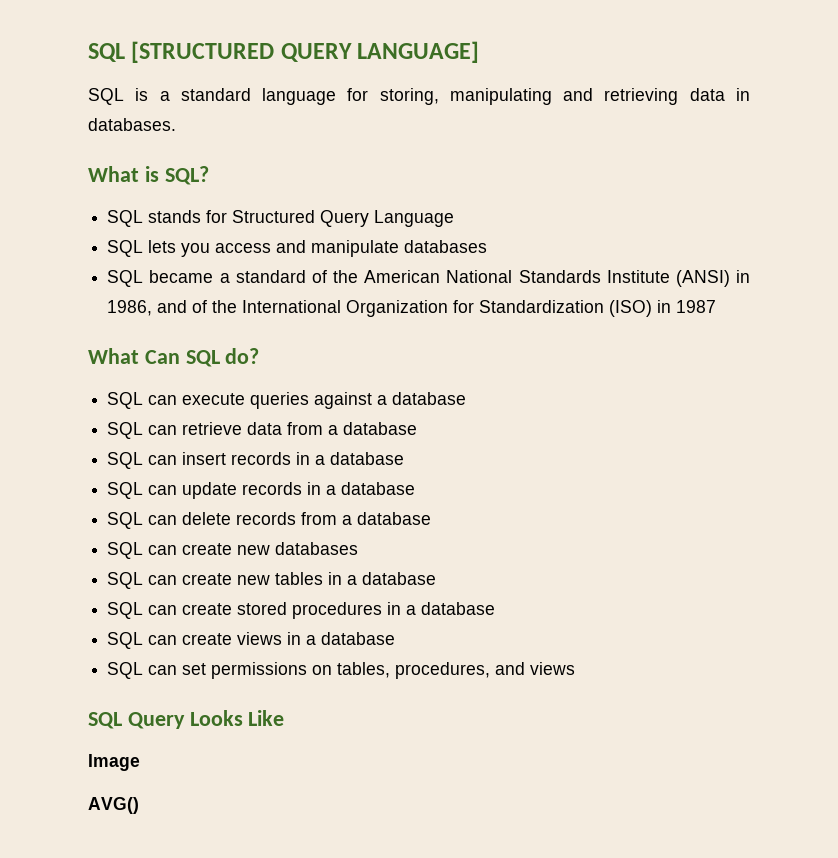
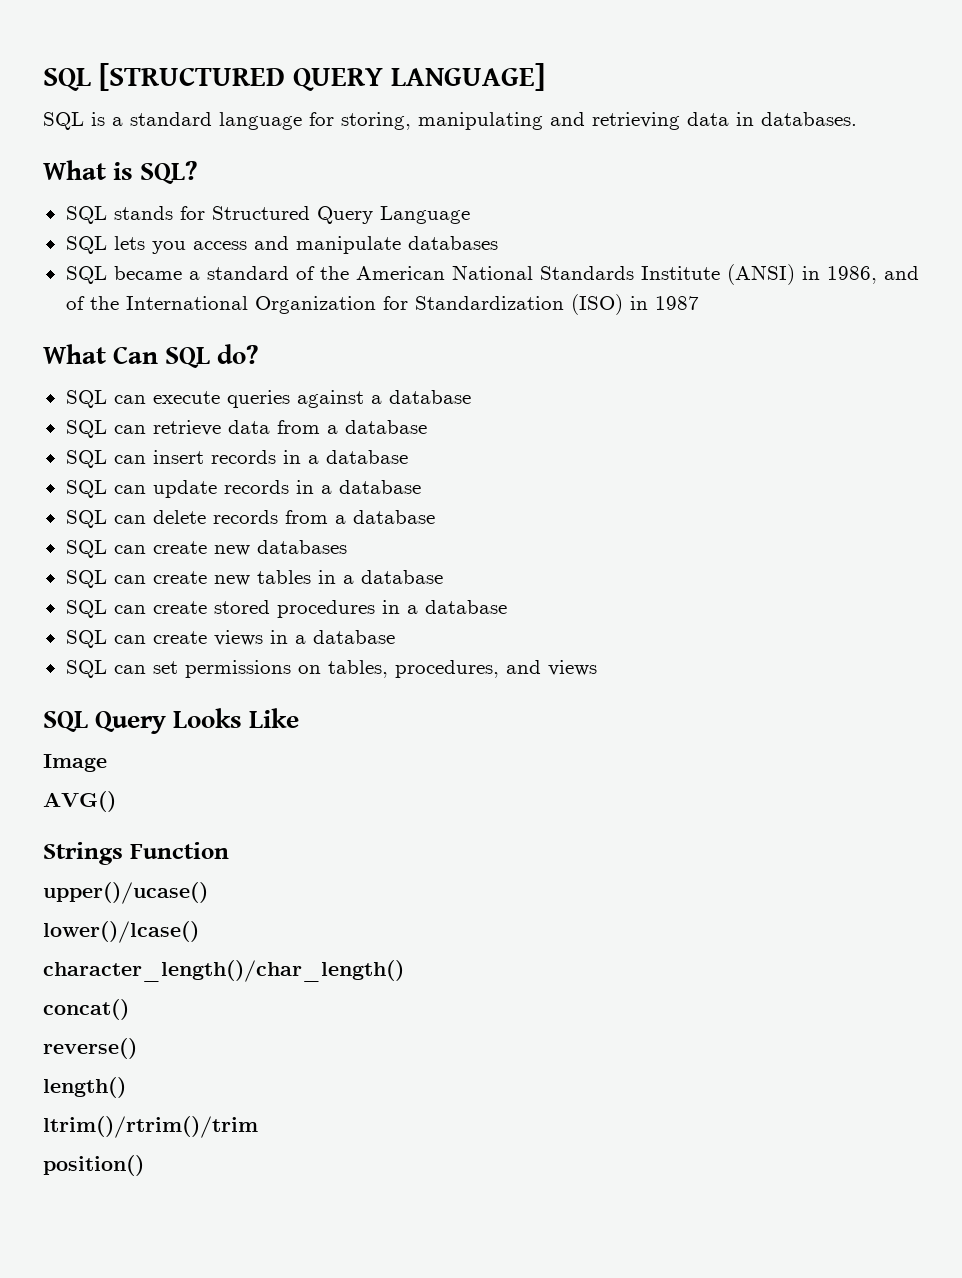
+ Strings Function
+ upper()/ucase()
+ lower()/lcase()
+ character_length()/char_length()
+ concat()
+ reverse()
+ length()
+ ltrim()/rtrim()/trim
+ position()

